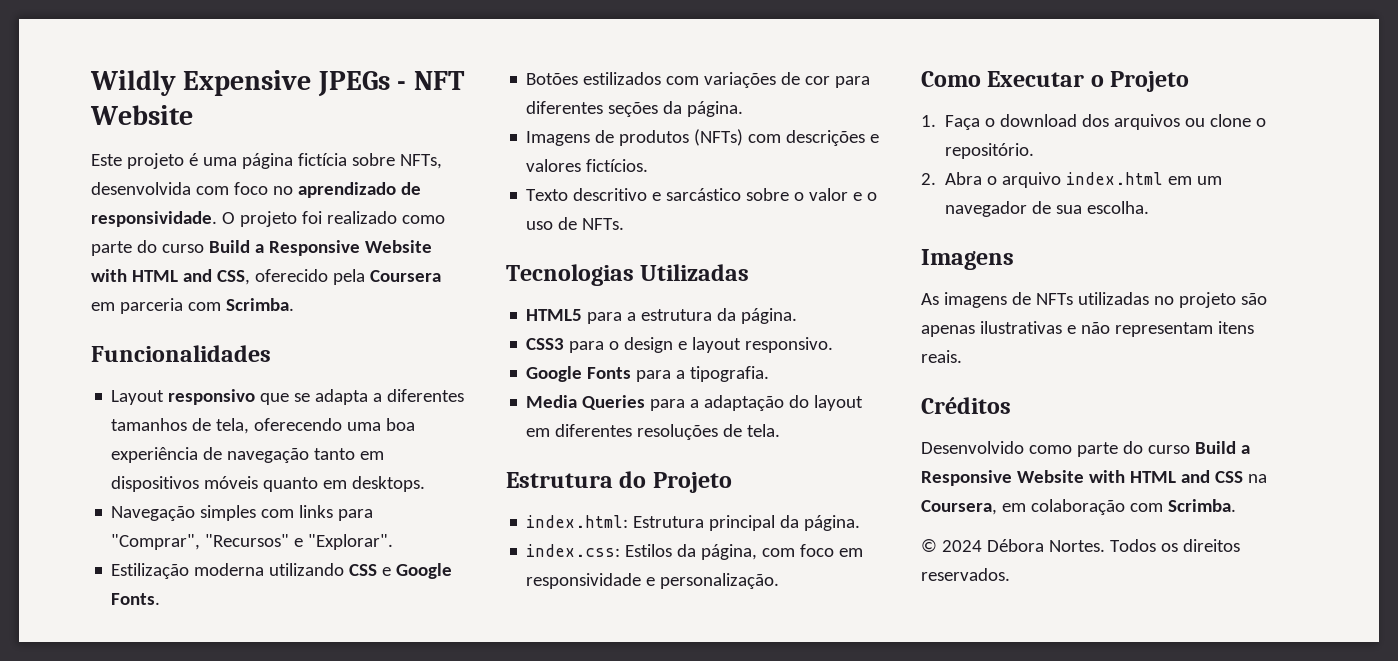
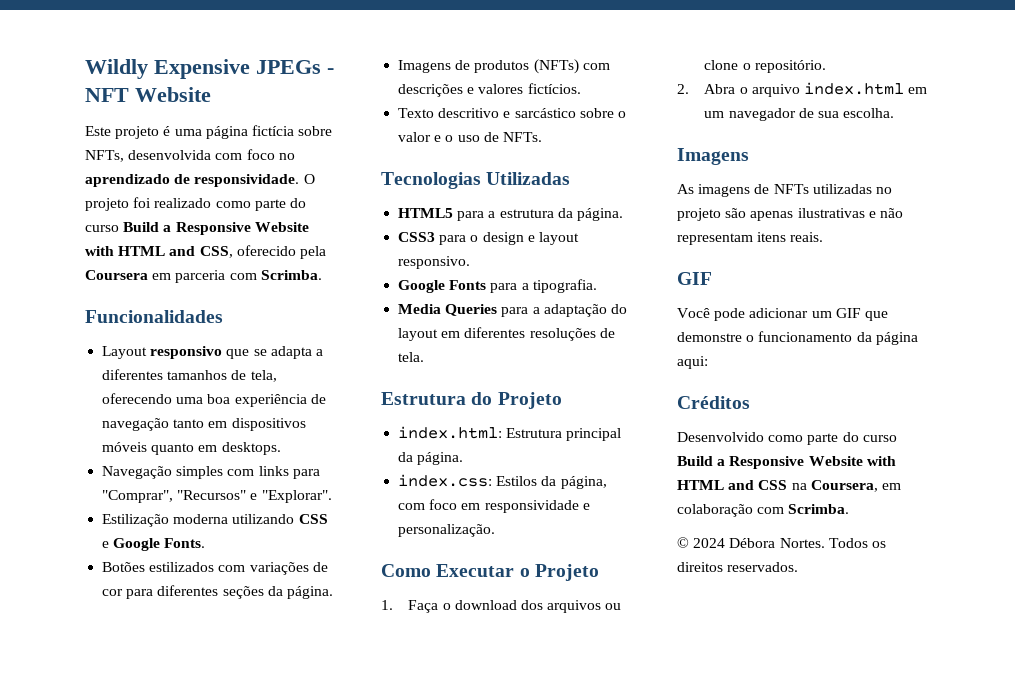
  As imagens de NFTs utilizadas no projeto são apenas ilustrativas e não representam itens reais.
+ GIF
+ Você pode adicionar um GIF que demonstre o funcionamento da página aqui:

